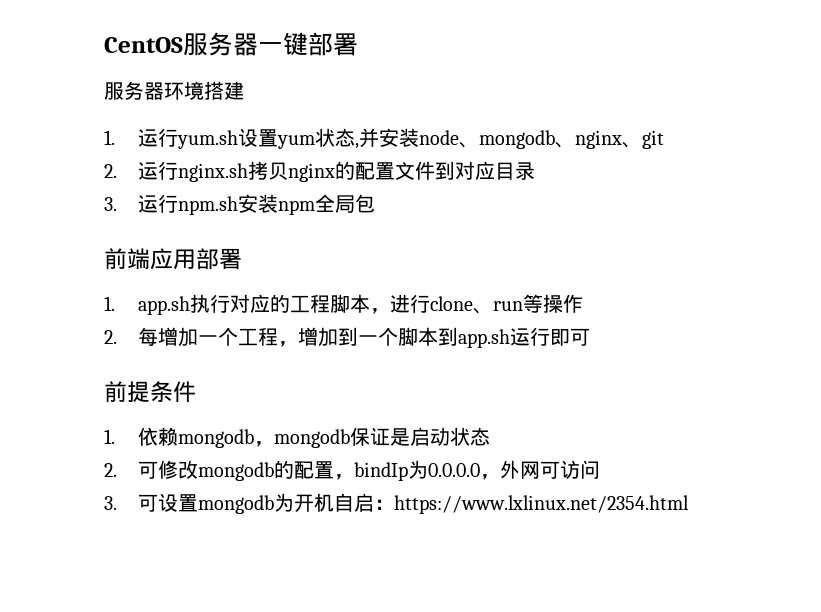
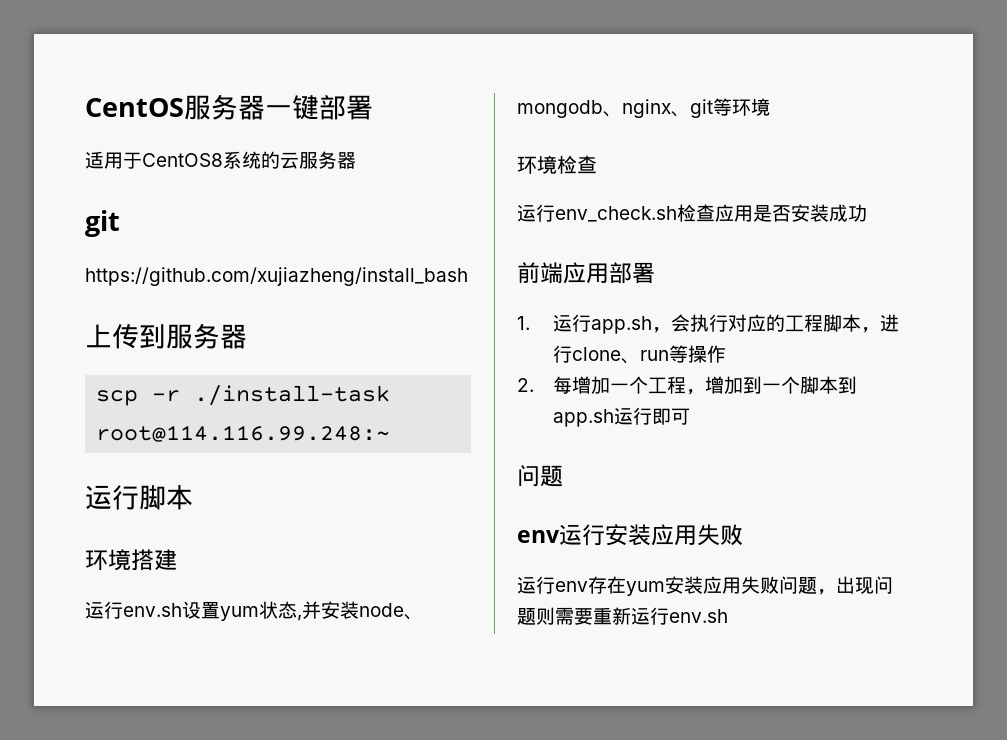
- 服务器环境搭建
+ 适用于CentOS8系统的云服务器
+ git
+ https://github.com/xujiazheng/install_bash
+ 上传到服务器
+ scp -r ./install-task root@114.116.99.248:~
+ 运行脚本
+ 环境搭建
- 1.运行yum.sh设置yum状态,并安装node、mongodb、nginx、git
- 2.运行nginx.sh拷贝nginx的配置文件到对应目录
- 3.运行npm.sh安装npm全局包
+ 运行env.sh设置yum状态,并安装node、mongodb、nginx、git等环境
+ 环境检查
+ 运行env_check.sh检查应用是否安装成功
- 1. app.sh执行对应的工程脚本，进行clone、run等操作
+ 1.运行app.sh，会执行对应的工程脚本，进行clone、run等操作
  2.每增加一个工程，增加到一个脚本到app.sh运行即可
- 前提条件
- 1.依赖mongodb，mongodb保证是启动状态
- 2.可修改mongodb的配置，bindIp为0.0.0.0，外网可访问
- 3.可设置mongodb为开机自启：https://www.lxlinux.net/2354.html
+ 问题
+ env运行安装应用失败
+ 运行env存在yum安装应用失败问题，出现问题则需要重新运行env.sh

